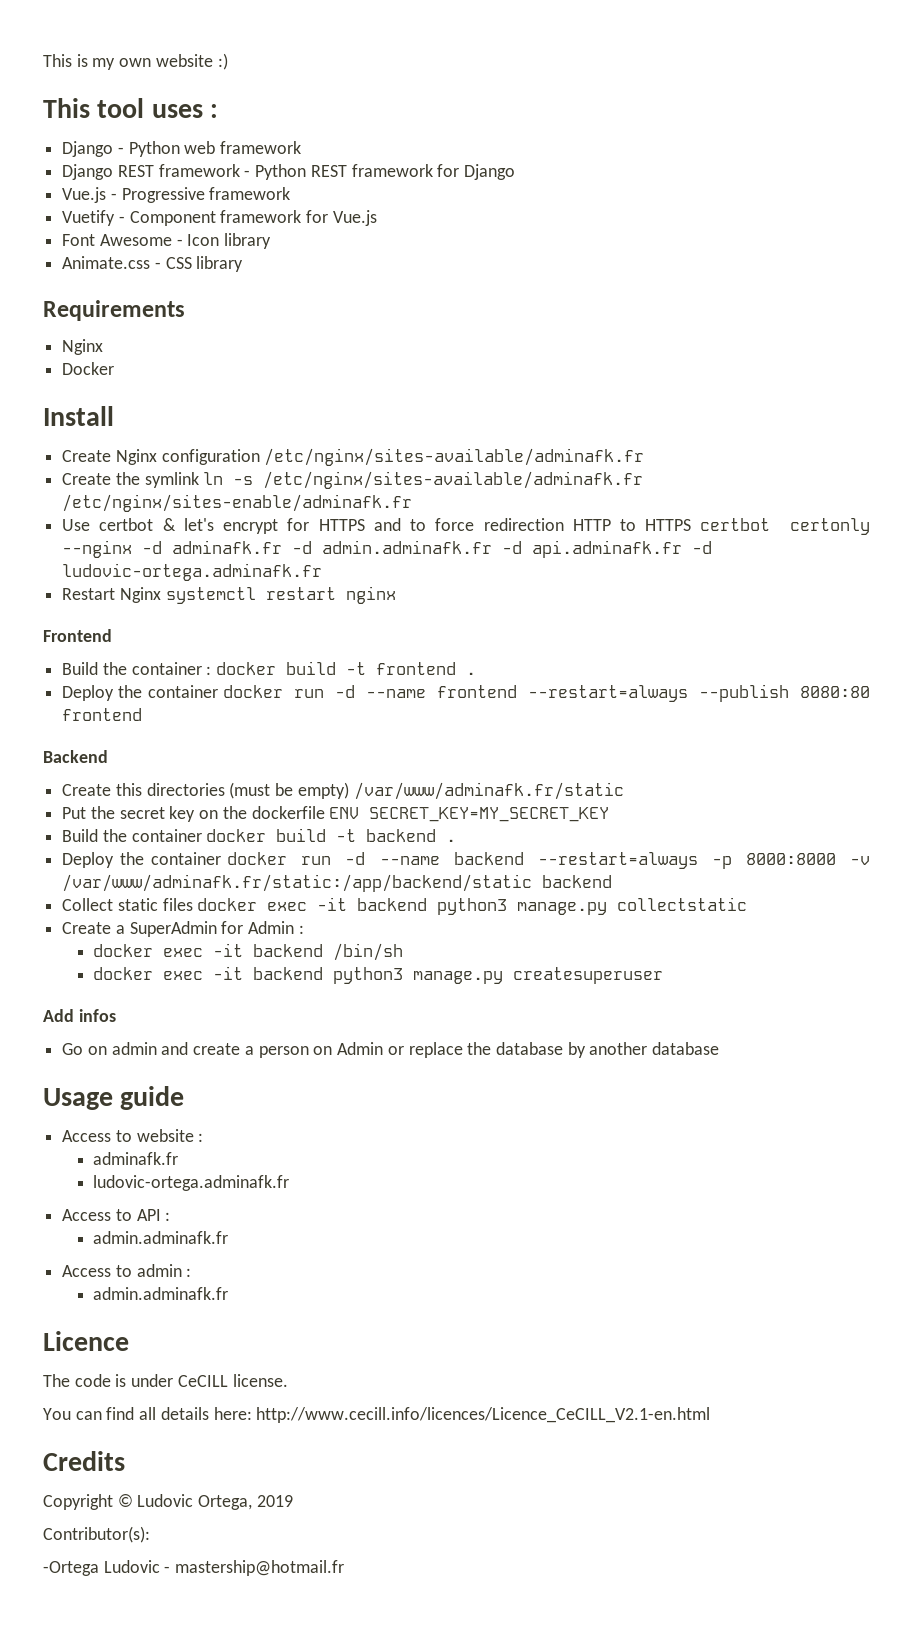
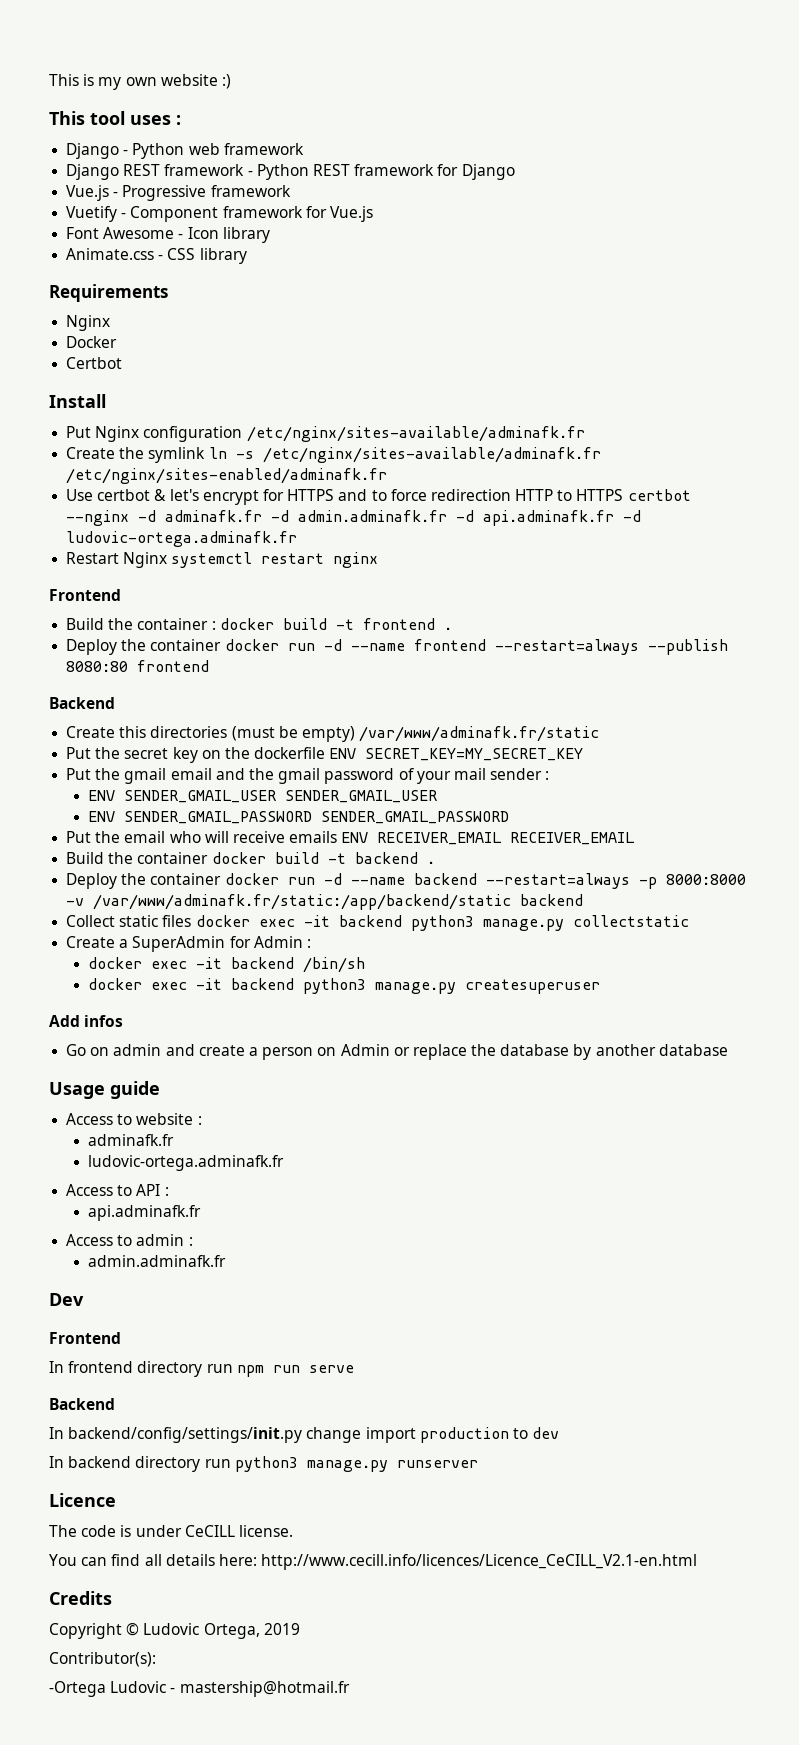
+ Certbot
- Create Nginx configuration /etc/nginx/sites-available/adminafk.fr
+ Put Nginx configuration /etc/nginx/sites-available/adminafk.fr
- Create the symlink ln -s /etc/nginx/sites-available/adminafk.fr /etc/nginx/sites-enable/adminafk.fr
+ Create the symlink ln -s /etc/nginx/sites-available/adminafk.fr /etc/nginx/sites-enabled/adminafk.fr
- Use certbot & let's encrypt for HTTPS and to force redirection HTTP to HTTPS certbot certonly --nginx -d adminafk.fr -d admin.adminafk.fr -d api.adminafk.fr -d ludovic-ortega.adminafk.fr
+ Use certbot & let's encrypt for HTTPS and to force redirection HTTP to HTTPS certbot --nginx -d adminafk.fr -d admin.adminafk.fr -d api.adminafk.fr -d ludovic-ortega.adminafk.fr
+ Put the gmail email and the gmail password of your mail sender :
+ ENV SENDER_GMAIL_USER SENDER_GMAIL_USER
+ ENV SENDER_GMAIL_PASSWORD SENDER_GMAIL_PASSWORD
+ Put the email who will receive emails ENV RECEIVER_EMAIL RECEIVER_EMAIL
  Access to API :
- admin.adminafk.fr
+ api.adminafk.fr
+ Dev
+ Frontend
+ In frontend directory run npm run serve
+ Backend
+ In backend/config/settings/init.py change import production to dev
+ In backend directory run python3 manage.py runserver

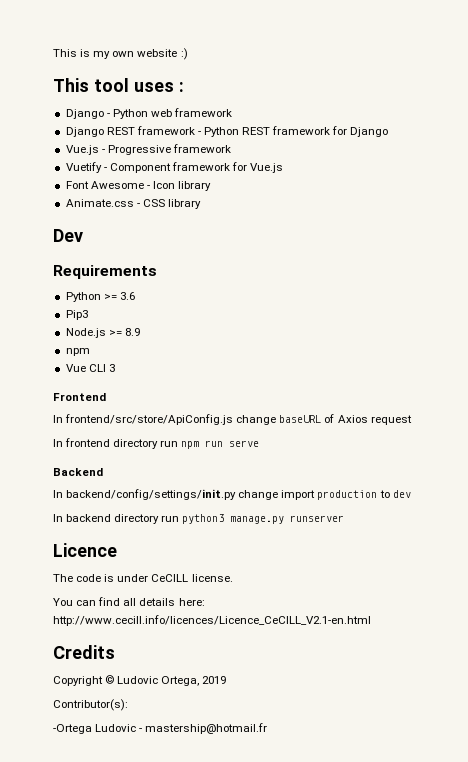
+ Dev
  Requirements
- Nginx
- Docker
- Certbot
- Install
- Put Nginx configuration /etc/nginx/sites-available/adminafk.fr
- Create the symlink ln -s /etc/nginx/sites-available/adminafk.fr /etc/nginx/sites-enabled/adminafk.fr
- Use certbot & let's encrypt for HTTPS and to force redirection HTTP to HTTPS certbot --nginx -d adminafk.fr -d admin.adminafk.fr -d api.adminafk.fr -d ludovic-ortega.adminafk.fr
- Restart Nginx systemctl restart nginx
+ Python >= 3.6
+ Pip3
+ Node.js >= 8.9
+ npm
+ Vue CLI 3
  Frontend
- Build the container : docker build -t frontend .
- Deploy the container docker run -d --name frontend --restart=always --publish 8080:80 frontend
- Backend
- Create this directories (must be empty) /var/www/adminafk.fr/static
- Put the secret key on the dockerfile ENV SECRET_KEY=MY_SECRET_KEY
- Put the gmail email and the gmail password of your mail sender :
- ENV SENDER_GMAIL_USER SENDER_GMAIL_USER
- ENV SENDER_GMAIL_PASSWORD SENDER_GMAIL_PASSWORD
- Put the email who will receive emails ENV RECEIVER_EMAIL RECEIVER_EMAIL
- Build the container docker build -t backend .
- Deploy the container docker run -d --name backend --restart=always -p 8000:8000 -v /var/www/adminafk.fr/static:/app/backend/static backend
- Collect static files docker exec -it backend python3 manage.py collectstatic
- Create a SuperAdmin for Admin :
- docker exec -it backend /bin/sh
- docker exec -it backend python3 manage.py createsuperuser
- Add infos
- Go on admin and create a person on Admin or replace the database by another database
- Usage guide
- Access to website :
- adminafk.fr
- ludovic-ortega.adminafk.fr
- Access to API :
- api.adminafk.fr
- Access to admin :
- admin.adminafk.fr
- Dev
- Frontend
+ In frontend/src/store/ApiConfig.js change baseURL of Axios request

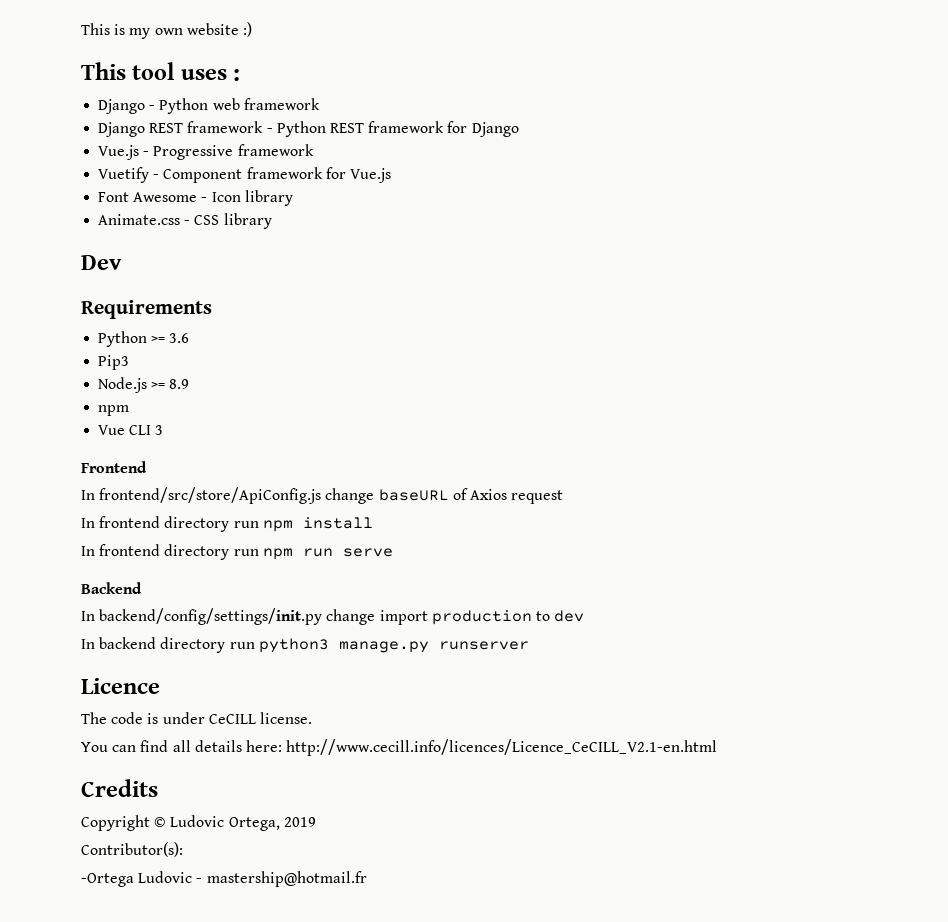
+ In frontend directory run npm install

